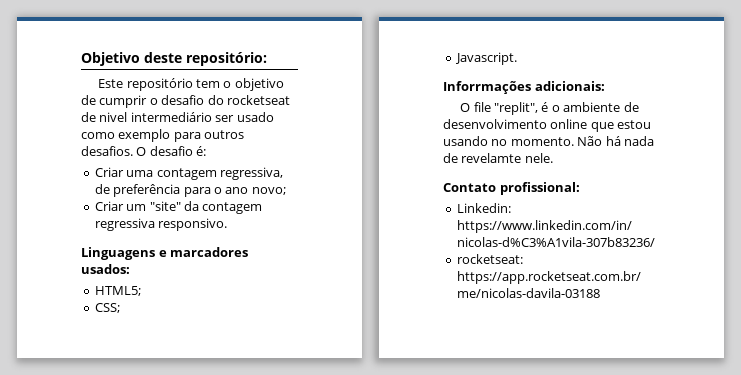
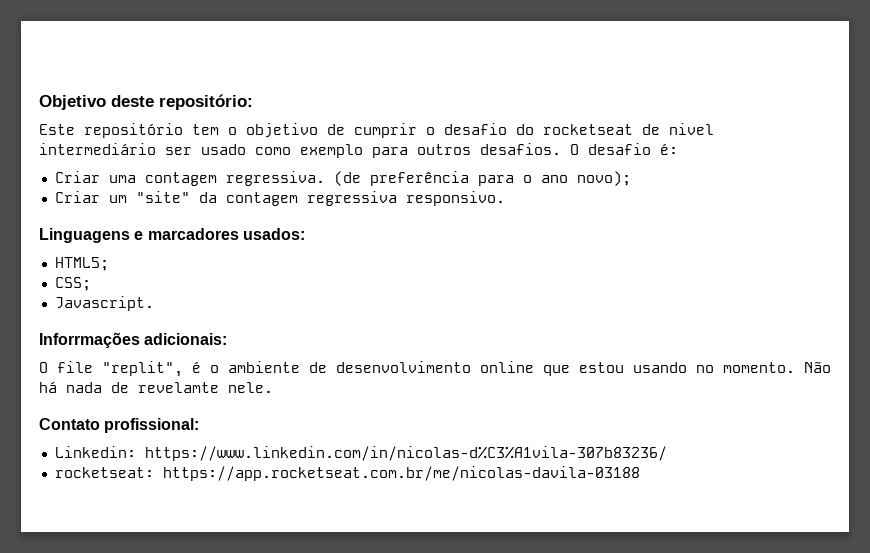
- Criar uma contagem regressiva, de preferência para o ano novo;
+ Criar uma contagem regressiva. (de preferência para o ano novo);

